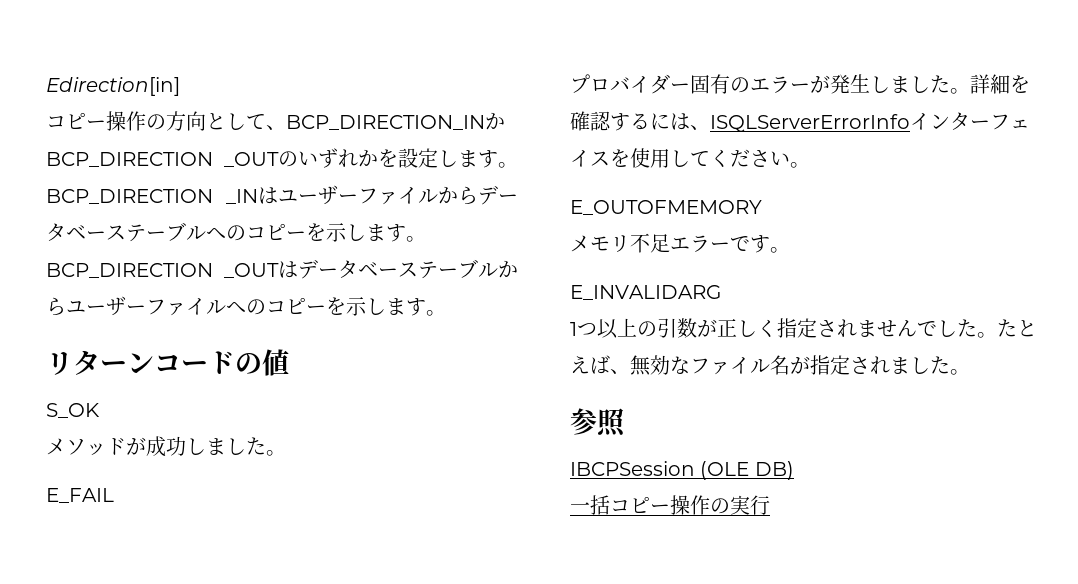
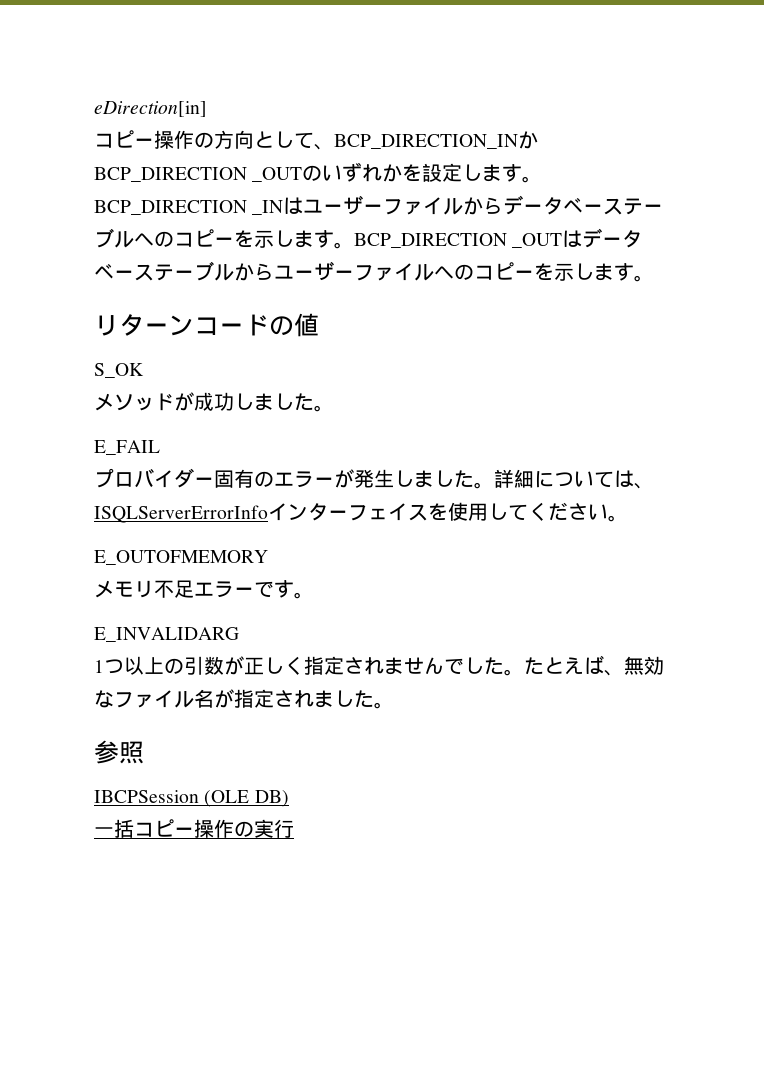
- Edirection[in]
+ eDirection[in]
- 詳細を確認するには、ISQLServerErrorInfoインターフェイスを使用してください。
+ 詳細については、ISQLServerErrorInfoインターフェイスを使用してください。

